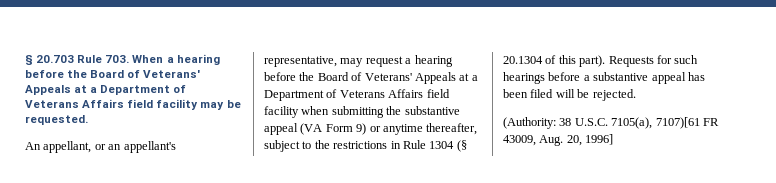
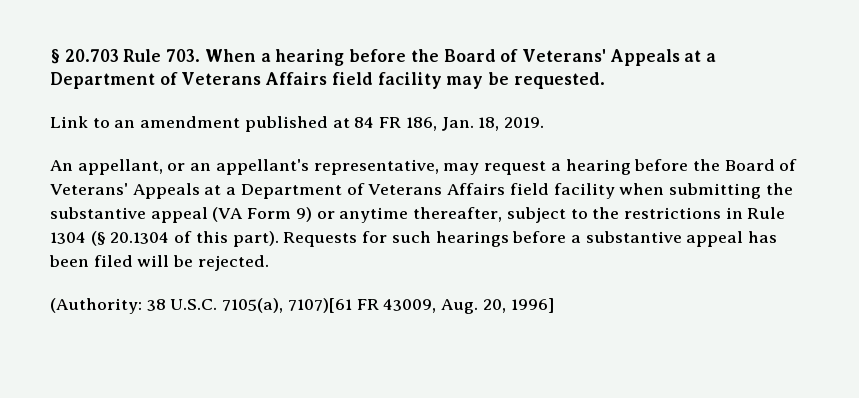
+ Link to an amendment published at 84 FR 186, Jan. 18, 2019.

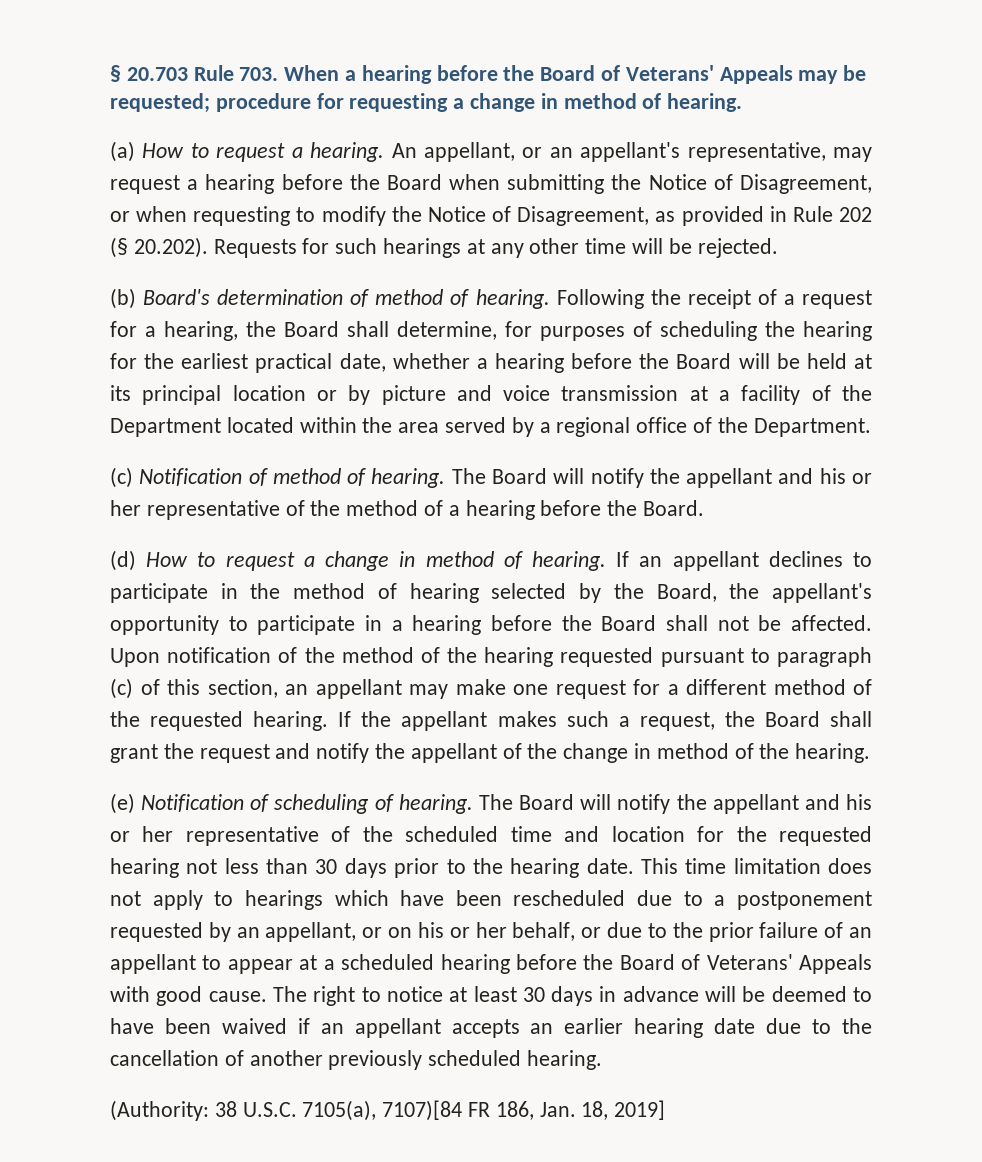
- § 20.703 Rule 703. When a hearing before the Board of Veterans' Appeals at a Department of Veterans Affairs field facility may be requested.
- Link to an amendment published at 84 FR 186, Jan. 18, 2019.
- An appellant, or an appellant's representative, may request a hearing before the Board of Veterans' Appeals at a Department of Veterans Affairs field facility when submitting the substantive appeal (VA Form 9) or anytime thereafter, subject to the restrictions in Rule 1304 (§ 20.1304 of this part). Requests for such hearings before a substantive appeal has been filed will be rejected.
- (Authority: 38 U.S.C. 7105(a), 7107)[61 FR 43009, Aug. 20, 1996]
+ § 20.703 Rule 703. When a hearing before the Board of Veterans' Appeals may be requested; procedure for requesting a change in method of hearing.
+ (a) How to request a hearing. An appellant, or an appellant's representative, may request a hearing before the Board when submitting the Notice of Disagreement, or when requesting to modify the Notice of Disagreement, as provided in Rule 202 (§ 20.202). Requests for such hearings at any other time will be rejected.
+ (b) Board's determination of method of hearing. Following the receipt of a request for a hearing, the Board shall determine, for purposes of scheduling the hearing for the earliest practical date, whether a hearing before the Board will be held at its principal location or by picture and voice transmission at a facility of the Department located within the area served by a regional office of the Department.
+ (c) Notification of method of hearing. The Board will notify the appellant and his or her representative of the method of a hearing before the Board.
+ (d) How to request a change in method of hearing. If an appellant declines to participate in the method of hearing selected by the Board, the appellant's opportunity to participate in a hearing before the Board shall not be affected. Upon notification of the method of the hearing requested pursuant to paragraph (c) of this section, an appellant may make one request for a different method of the requested hearing. If the appellant makes such a request, the Board shall grant the request and notify the appellant of the change in method of the hearing.
+ (e) Notification of scheduling of hearing. The Board will notify the appellant and his or her representative of the scheduled time and location for the requested hearing not less than 30 days prior to the hearing date. This time limitation does not apply to hearings which have been rescheduled due to a postponement requested by an appellant, or on his or her behalf, or due to the prior failure of an appellant to appear at a scheduled hearing before the Board of Veterans' Appeals with good cause. The right to notice at least 30 days in advance will be deemed to have been waived if an appellant accepts an earlier hearing date due to the cancellation of another previously scheduled hearing.
+ (Authority: 38 U.S.C. 7105(a), 7107)[84 FR 186, Jan. 18, 2019]

